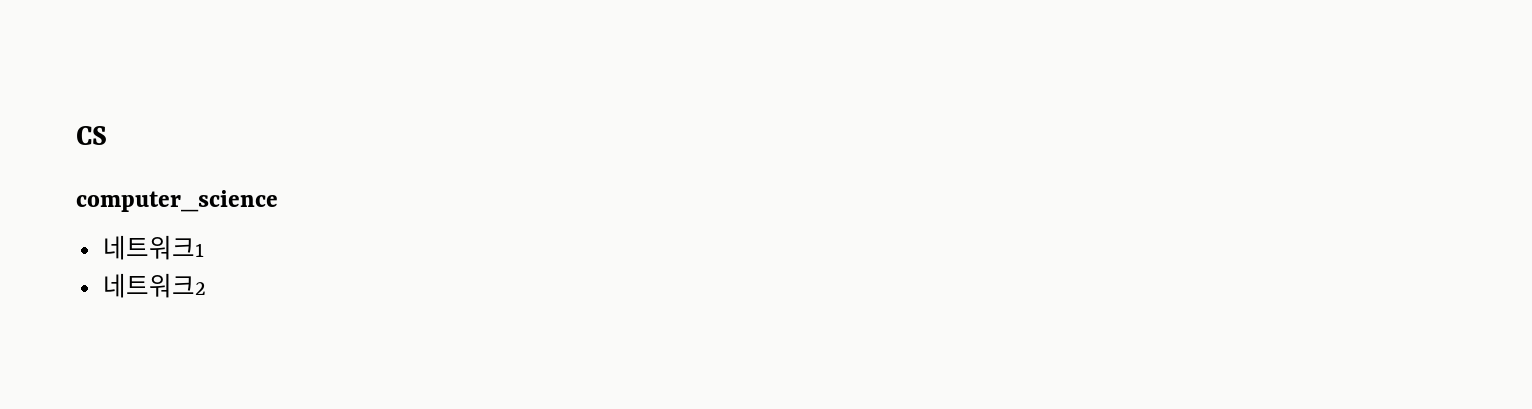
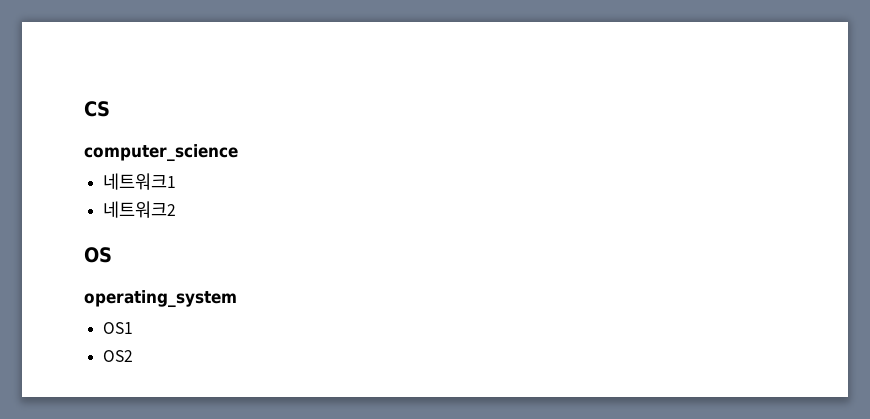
+ OS
+ operating_system
+ OS1
+ OS2

